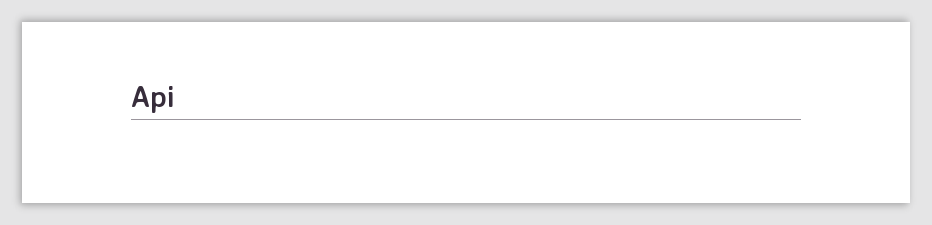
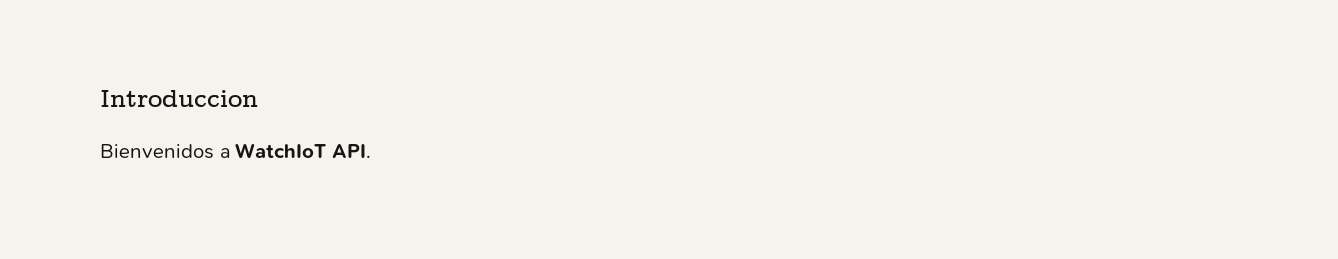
- Api
+ Introduccion
+ Bienvenidos a WatchIoT API.

